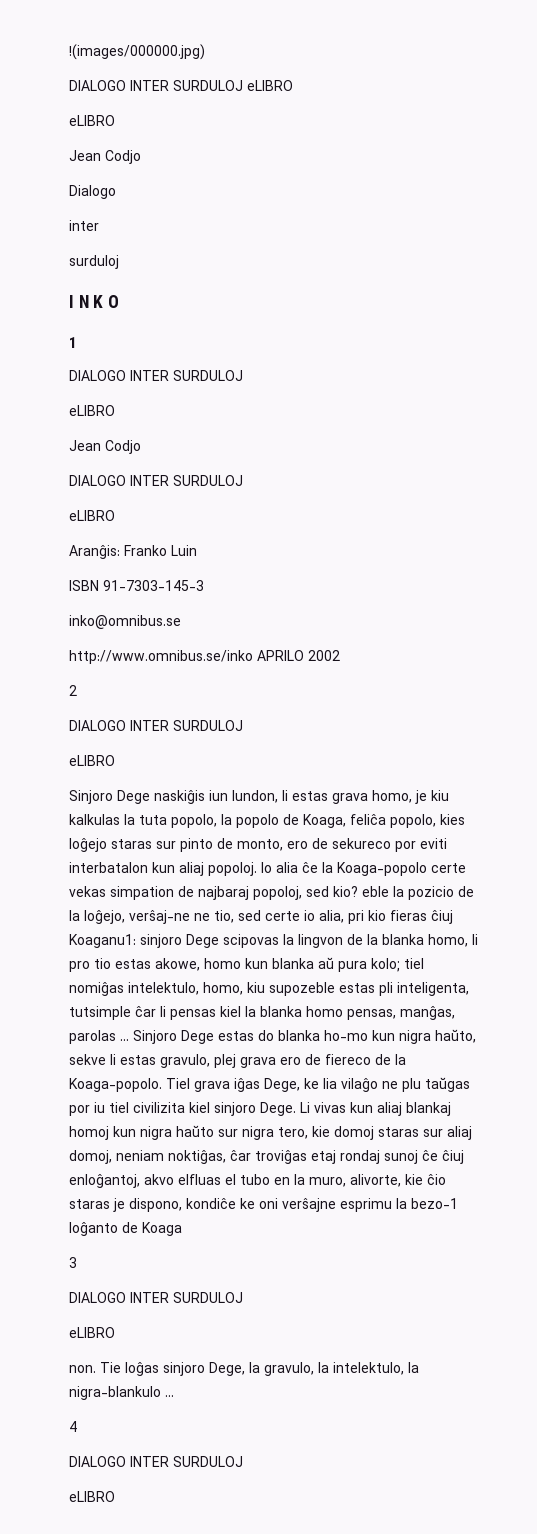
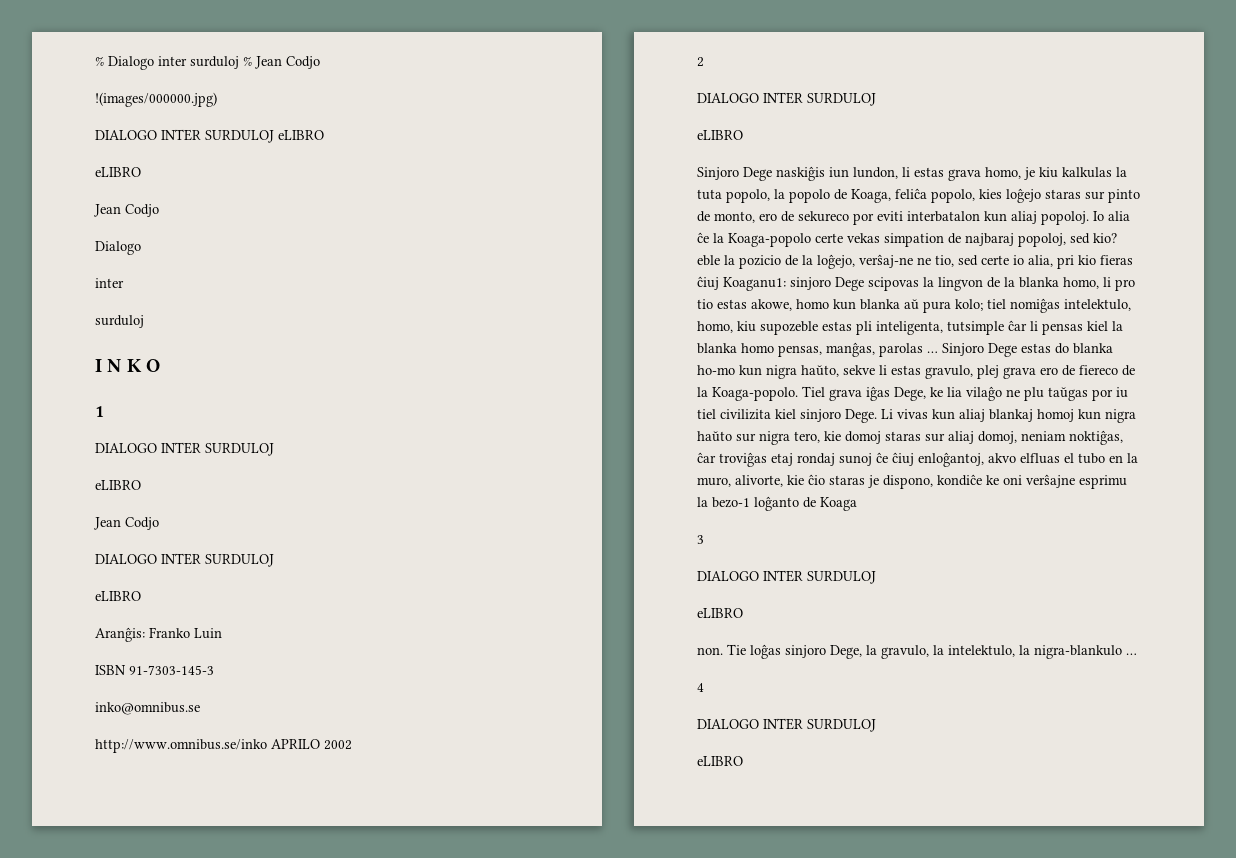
+ % Dialogo inter surduloj % Jean Codjo

